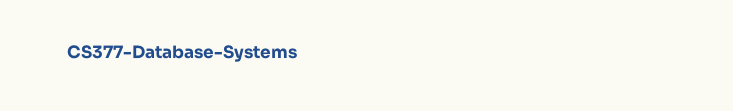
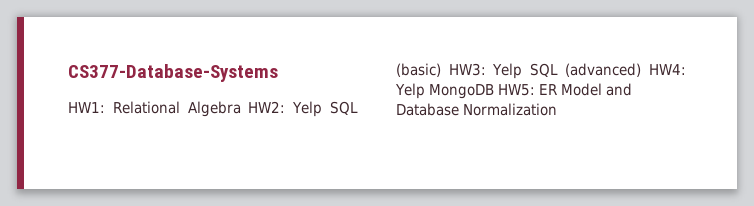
+ HW1: Relational Algebra HW2: Yelp SQL (basic) HW3: Yelp SQL (advanced) HW4: Yelp MongoDB HW5: ER Model and Database Normalization

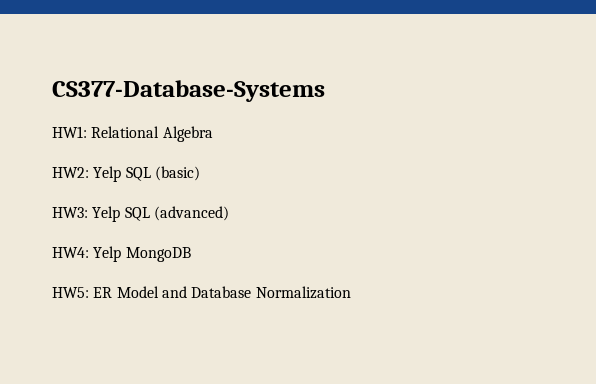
- HW1: Relational Algebra HW2: Yelp SQL (basic) HW3: Yelp SQL (advanced) HW4: Yelp MongoDB HW5: ER Model and Database Normalization
+ HW1: Relational Algebra
+ HW2: Yelp SQL (basic)
+ HW3: Yelp SQL (advanced)
+ HW4: Yelp MongoDB
+ HW5: ER Model and Database Normalization

